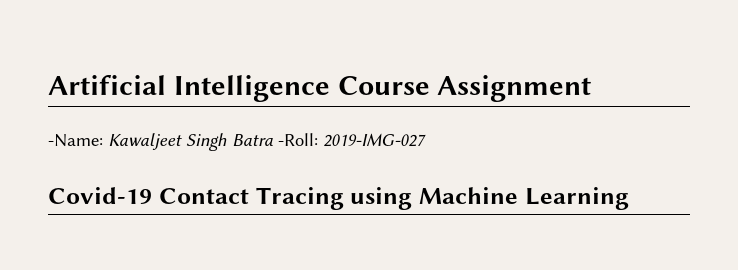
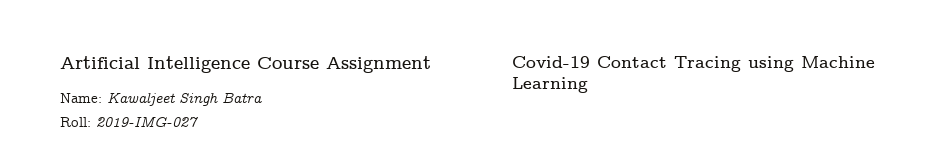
- -Name: Kawaljeet Singh Batra -Roll: 2019-IMG-027
+ Name: Kawaljeet Singh Batra
+ Roll: 2019-IMG-027

